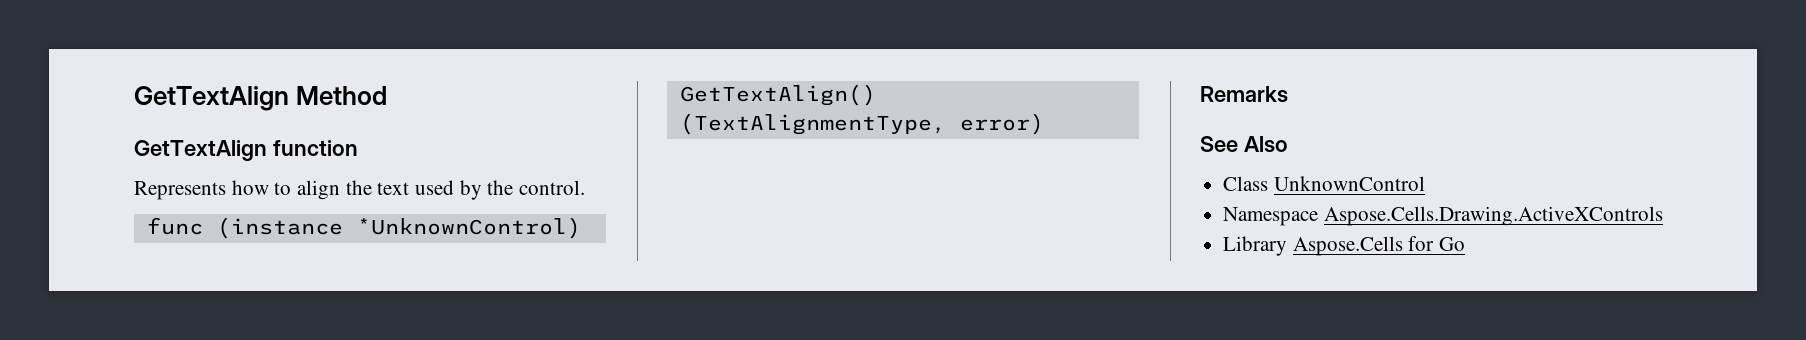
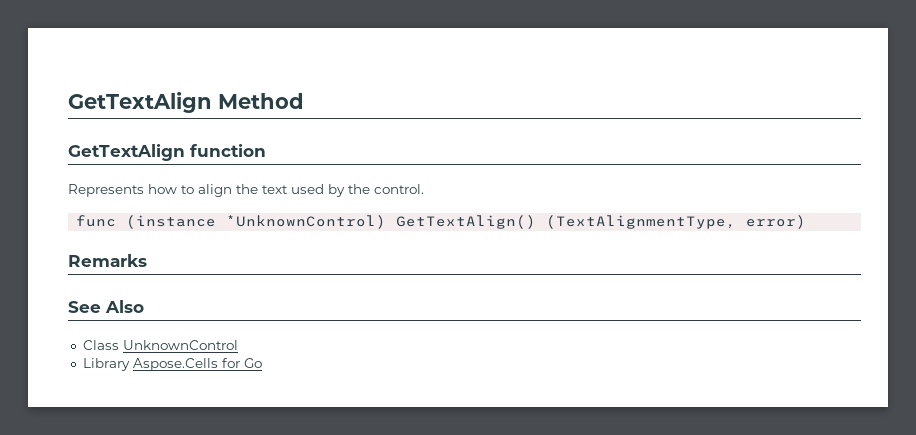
- Namespace Aspose.Cells.Drawing.ActiveXControls

